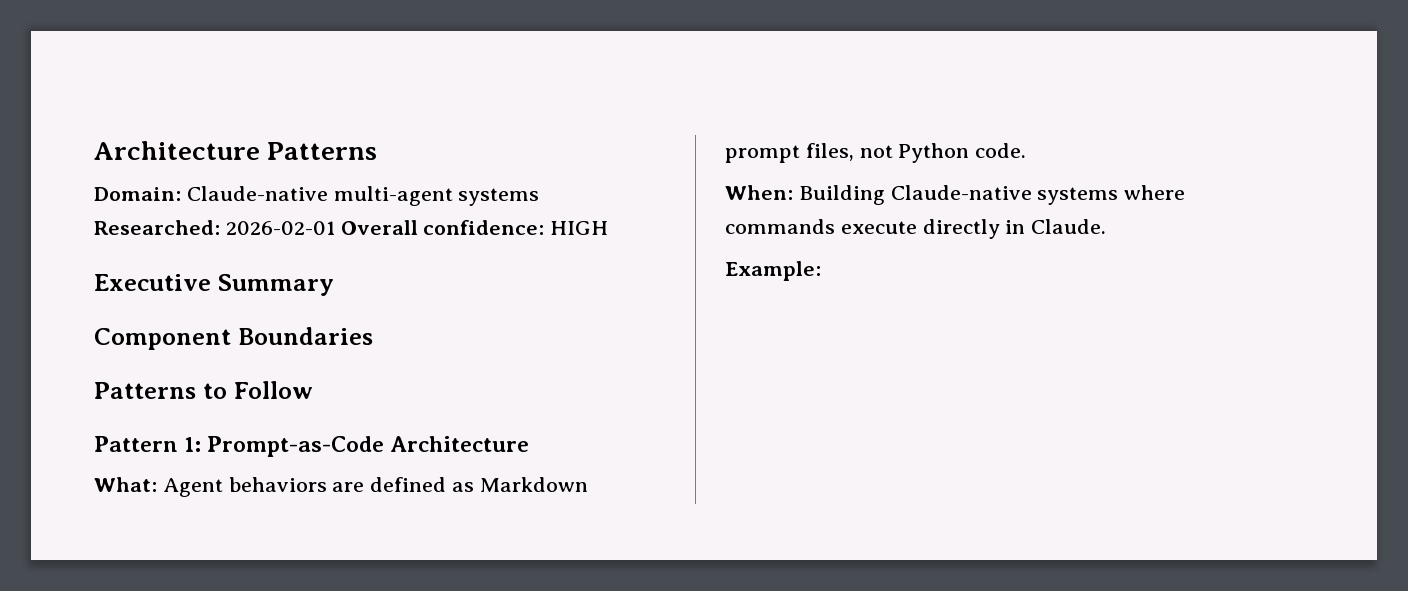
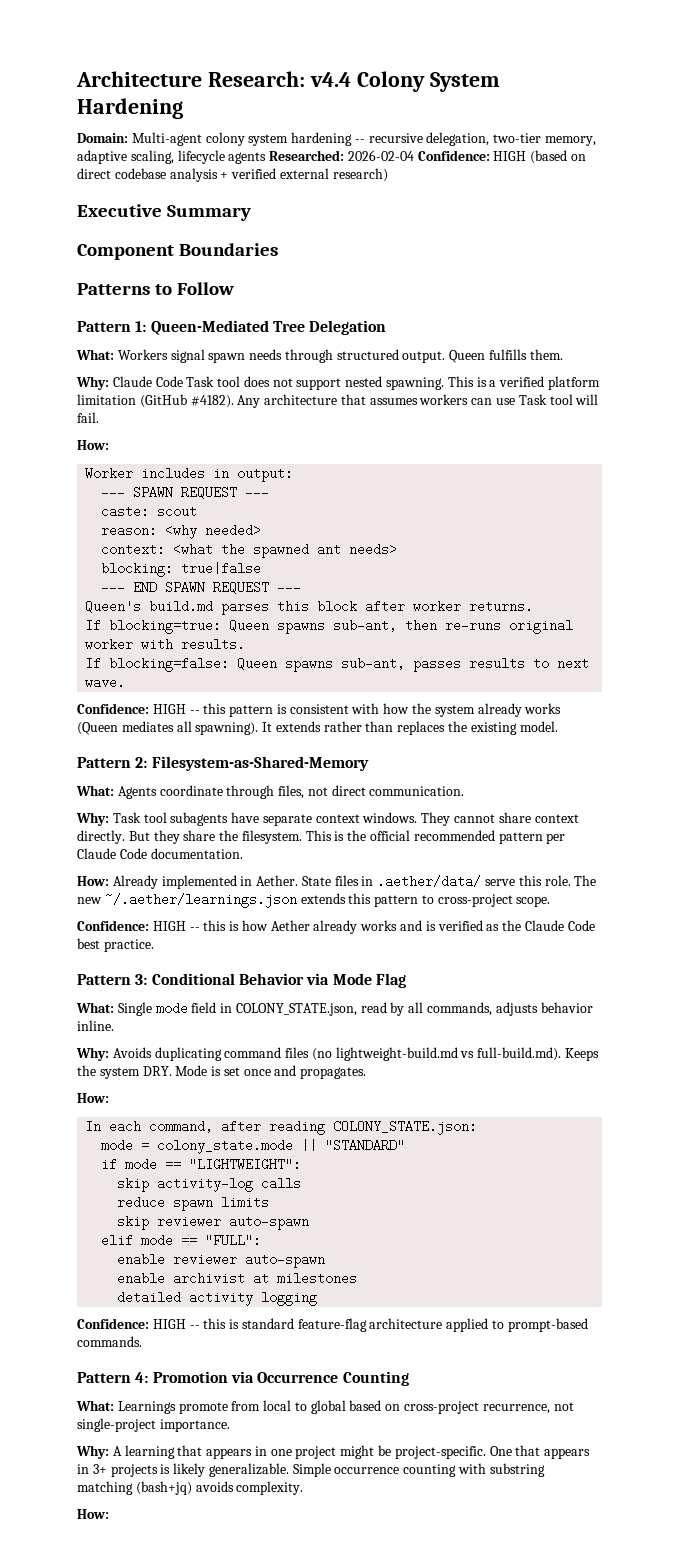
- Architecture Patterns
- Domain: Claude-native multi-agent systems Researched: 2026-02-01 Overall confidence: HIGH
+ Architecture Research: v4.4 Colony System Hardening
+ Domain: Multi-agent colony system hardening -- recursive delegation, two-tier memory, adaptive scaling, lifecycle agents Researched: 2026-02-04 Confidence: HIGH (based on direct codebase analysis + verified external research)
- Pattern 1: Prompt-as-Code Architecture
- What: Agent behaviors are defined as Markdown prompt files, not Python code.
- When: Building Claude-native systems where commands execute directly in Claude.
- Example:
+ Pattern 1: Queen-Mediated Tree Delegation
+ What: Workers signal spawn needs through structured output. Queen fulfills them.
+ Why: Claude Code Task tool does not support nested spawning. This is a verified platform limitation (GitHub #4182). Any architecture that assumes workers can use Task tool will fail.
+ How:
+ Worker includes in output:
+ --- SPAWN REQUEST ---
+ caste: scout
+ reason: <why needed>
+ context: <what the spawned ant needs>
+ blocking: true|false
+ --- END SPAWN REQUEST ---
+ Queen's build.md parses this block after worker returns.
+ If blocking=true: Queen spawns sub-ant, then re-runs original worker with results.
+ If blocking=false: Queen spawns sub-ant, passes results to next wave.
+ Confidence: HIGH -- this pattern is consistent with how the system already works (Queen mediates all spawning). It extends rather than replaces the existing model.
+ Pattern 2: Filesystem-as-Shared-Memory
+ What: Agents coordinate through files, not direct communication.
+ Why: Task tool subagents have separate context windows. They cannot share context directly. But they share the filesystem. This is the official recommended pattern per Claude Code documentation.
+ How: Already implemented in Aether. State files in .aether/data/ serve this role. The new ~/.aether/learnings.json extends this pattern to cross-project scope.
+ Confidence: HIGH -- this is how Aether already works and is verified as the Claude Code best practice.
+ Pattern 3: Conditional Behavior via Mode Flag
+ What: Single mode field in COLONY_STATE.json, read by all commands, adjusts behavior inline.
+ Why: Avoids duplicating command files (no lightweight-build.md vs full-build.md). Keeps the system DRY. Mode is set once and propagates.
+ How:
+ In each command, after reading COLONY_STATE.json:
+ mode = colony_state.mode || "STANDARD"
+ if mode == "LIGHTWEIGHT":
+ skip activity-log calls
+ reduce spawn limits
+ skip reviewer auto-spawn
+ elif mode == "FULL":
+ enable reviewer auto-spawn
+ enable archivist at milestones
+ detailed activity logging
+ Confidence: HIGH -- this is standard feature-flag architecture applied to prompt-based commands.
+ Pattern 4: Promotion via Occurrence Counting
+ What: Learnings promote from local to global based on cross-project recurrence, not single-project importance.
+ Why: A learning that appears in one project might be project-specific. One that appears in 3+ projects is likely generalizable. Simple occurrence counting with substring matching (bash+jq) avoids complexity.
+ How:

